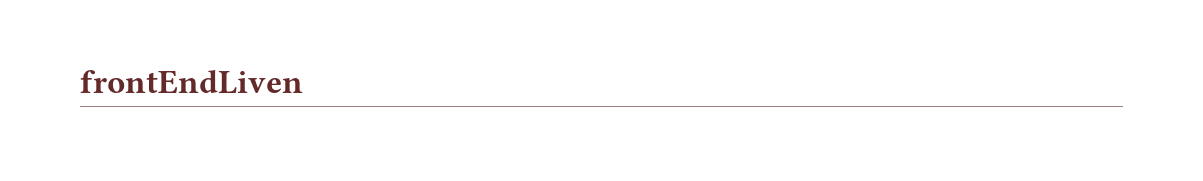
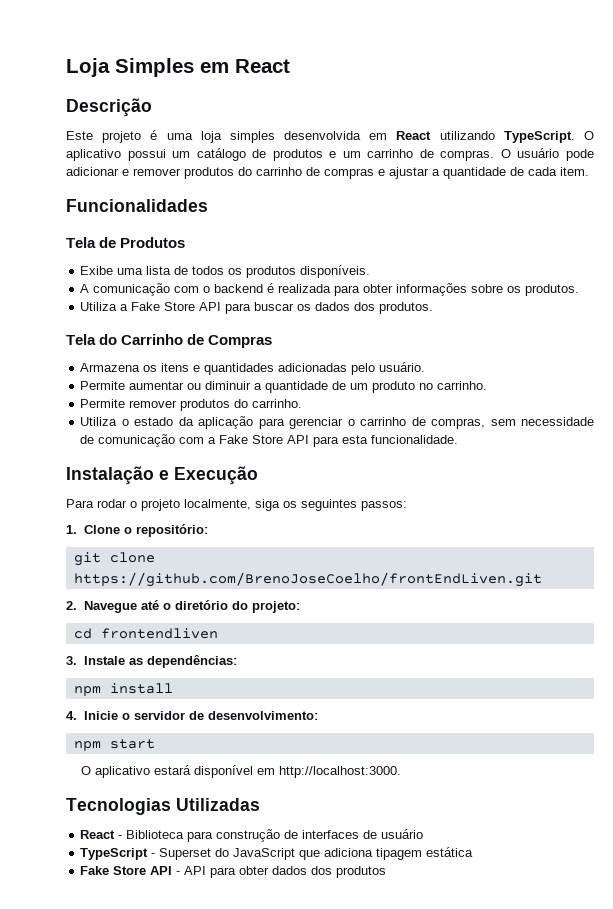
- frontEndLiven
+ Loja Simples em React
+ Descrição
+ Este projeto é uma loja simples desenvolvida em React utilizando TypeScript. O aplicativo possui um catálogo de produtos e um carrinho de compras. O usuário pode adicionar e remover produtos do carrinho de compras e ajustar a quantidade de cada item.
+ Funcionalidades
+ Tela de Produtos
+ Exibe uma lista de todos os produtos disponíveis.
+ A comunicação com o backend é realizada para obter informações sobre os produtos.
+ Utiliza a Fake Store API para buscar os dados dos produtos.
+ Tela do Carrinho de Compras
+ Armazena os itens e quantidades adicionadas pelo usuário.
+ Permite aumentar ou diminuir a quantidade de um produto no carrinho.
+ Permite remover produtos do carrinho.
+ Utiliza o estado da aplicação para gerenciar o carrinho de compras, sem necessidade de comunicação com a Fake Store API para esta funcionalidade.
+ Instalação e Execução
+ Para rodar o projeto localmente, siga os seguintes passos:
+ 1. Clone o repositório:
+ git clone https://github.com/BrenoJoseCoelho/frontEndLiven.git
+ 2. Navegue até o diretório do projeto:
+ cd frontendliven
+ 3. Instale as dependências:
+ npm install
+ 4. Inicie o servidor de desenvolvimento:
+ npm start
+ O aplicativo estará disponível em http://localhost:3000.
+ Tecnologias Utilizadas
+ React - Biblioteca para construção de interfaces de usuário
+ TypeScript - Superset do JavaScript que adiciona tipagem estática
+ Fake Store API - API para obter dados dos produtos

